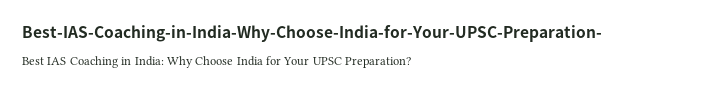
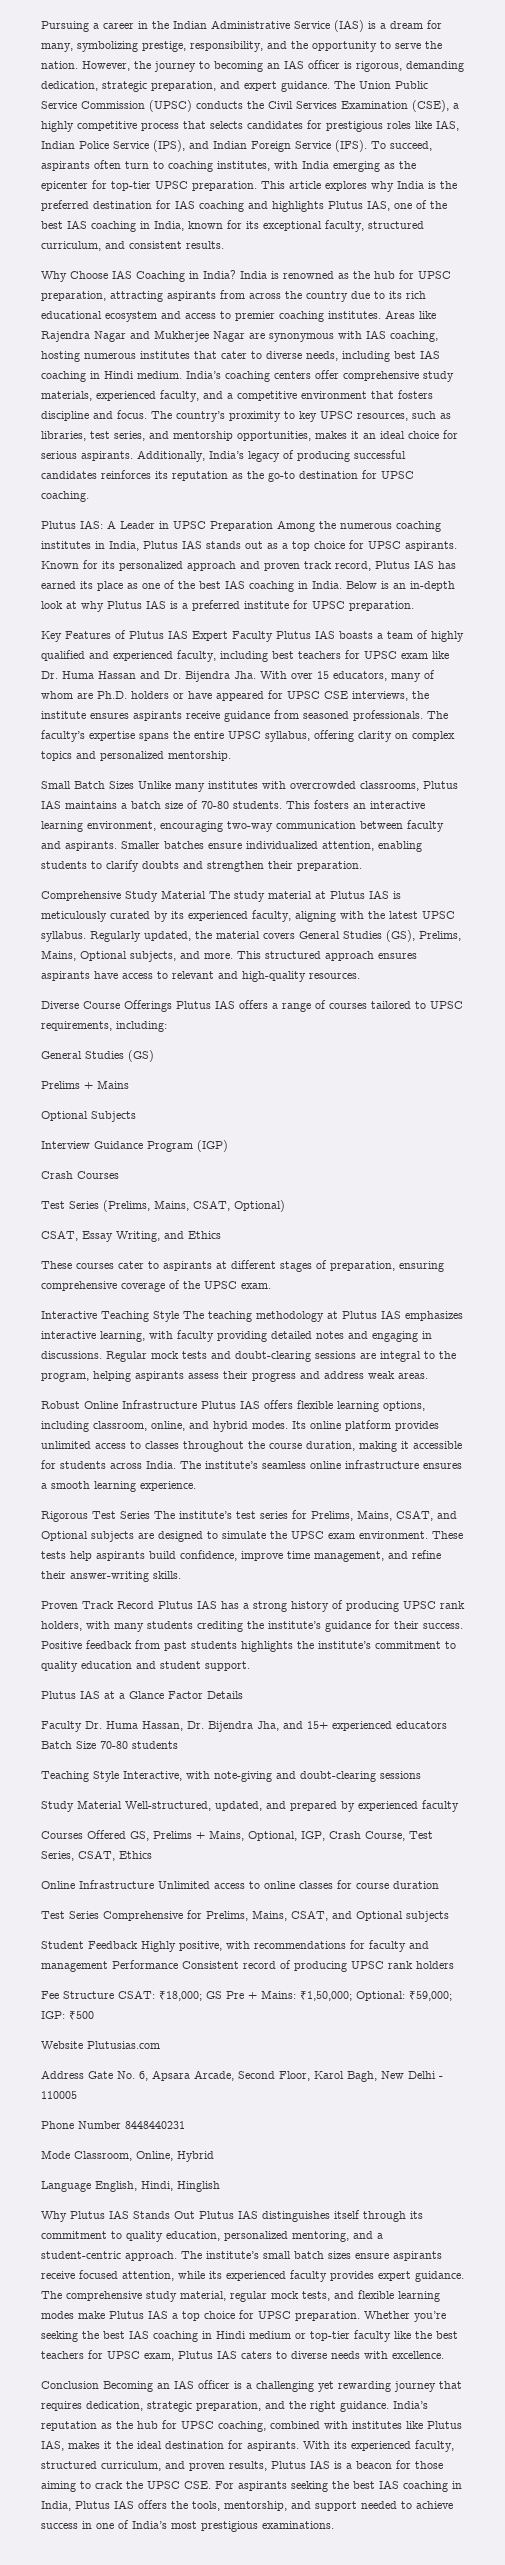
- Best-IAS-Coaching-in-India-Why-Choose-India-for-Your-UPSC-Preparation-
- Best IAS Coaching in India: Why Choose India for Your UPSC Preparation?
+ Pursuing a career in the Indian Administrative Service (IAS) is a dream for many, symbolizing prestige, responsibility, and the opportunity to serve the nation. However, the journey to becoming an IAS officer is rigorous, demanding dedication, strategic preparation, and expert guidance. The Union Public Service Commission (UPSC) conducts the Civil Services Examination (CSE), a highly competitive process that selects candidates for prestigious roles like IAS, Indian Police Service (IPS), and Indian Foreign Service (IFS). To succeed, aspirants often turn to coaching institutes, with India emerging as the epicenter for top-tier UPSC preparation. This article explores why India is the preferred destination for IAS coaching and highlights Plutus IAS, one of the best IAS coaching in India, known for its exceptional faculty, structured curriculum, and consistent results.
+ Why Choose IAS Coaching in India? India is renowned as the hub for UPSC preparation, attracting aspirants from across the country due to its rich educational ecosystem and access to premier coaching institutes. Areas like Rajendra Nagar and Mukherjee Nagar are synonymous with IAS coaching, hosting numerous institutes that cater to diverse needs, including best IAS coaching in Hindi medium. India’s coaching centers offer comprehensive study materials, experienced faculty, and a competitive environment that fosters discipline and focus. The country’s proximity to key UPSC resources, such as libraries, test series, and mentorship opportunities, makes it an ideal choice for serious aspirants. Additionally, India’s legacy of producing successful candidates reinforces its reputation as the go-to destination for UPSC coaching.
+ Plutus IAS: A Leader in UPSC Preparation Among the numerous coaching institutes in India, Plutus IAS stands out as a top choice for UPSC aspirants. Known for its personalized approach and proven track record, Plutus IAS has earned its place as one of the best IAS coaching in India. Below is an in-depth look at why Plutus IAS is a preferred institute for UPSC preparation.
+ Key Features of Plutus IAS Expert Faculty Plutus IAS boasts a team of highly qualified and experienced faculty, including best teachers for UPSC exam like Dr. Huma Hassan and Dr. Bijendra Jha. With over 15 educators, many of whom are Ph.D. holders or have appeared for UPSC CSE interviews, the institute ensures aspirants receive guidance from seasoned professionals. The faculty’s expertise spans the entire UPSC syllabus, offering clarity on complex topics and personalized mentorship.
+ Small Batch Sizes Unlike many institutes with overcrowded classrooms, Plutus IAS maintains a batch size of 70-80 students. This fosters an interactive learning environment, encouraging two-way communication between faculty and aspirants. Smaller batches ensure individualized attention, enabling students to clarify doubts and strengthen their preparation.
+ Comprehensive Study Material The study material at Plutus IAS is meticulously curated by its experienced faculty, aligning with the latest UPSC syllabus. Regularly updated, the material covers General Studies (GS), Prelims, Mains, Optional subjects, and more. This structured approach ensures aspirants have access to relevant and high-quality resources.
+ Diverse Course Offerings Plutus IAS offers a range of courses tailored to UPSC requirements, including:
+ General Studies (GS)
+ Prelims + Mains
+ Optional Subjects
+ Interview Guidance Program (IGP)
+ Crash Courses
+ Test Series (Prelims, Mains, CSAT, Optional)
+ CSAT, Essay Writing, and Ethics
+ These courses cater to aspirants at different stages of preparation, ensuring comprehensive coverage of the UPSC exam.
+ Interactive Teaching Style The teaching methodology at Plutus IAS emphasizes interactive learning, with faculty providing detailed notes and engaging in discussions. Regular mock tests and doubt-clearing sessions are integral to the program, helping aspirants assess their progress and address weak areas.
+ Robust Online Infrastructure Plutus IAS offers flexible learning options, including classroom, online, and hybrid modes. Its online platform provides unlimited access to classes throughout the course duration, making it accessible for students across India. The institute’s seamless online infrastructure ensures a smooth learning experience.
+ Rigorous Test Series The institute’s test series for Prelims, Mains, CSAT, and Optional subjects are designed to simulate the UPSC exam environment. These tests help aspirants build confidence, improve time management, and refine their answer-writing skills.
+ Proven Track Record Plutus IAS has a strong history of producing UPSC rank holders, with many students crediting the institute’s guidance for their success. Positive feedback from past students highlights the institute’s commitment to quality education and student support.
+ Plutus IAS at a Glance Factor Details
+ Faculty Dr. Huma Hassan, Dr. Bijendra Jha, and 15+ experienced educators Batch Size 70-80 students
+ Teaching Style Interactive, with note-giving and doubt-clearing sessions
+ Study Material Well-structured, updated, and prepared by experienced faculty
+ Courses Offered GS, Prelims + Mains, Optional, IGP, Crash Course, Test Series, CSAT, Ethics
+ Online Infrastructure Unlimited access to online classes for course duration
+ Test Series Comprehensive for Prelims, Mains, CSAT, and Optional subjects
+ Student Feedback Highly positive, with recommendations for faculty and management Performance Consistent record of producing UPSC rank holders
+ Fee Structure CSAT: ₹18,000; GS Pre + Mains: ₹1,50,000; Optional: ₹59,000; IGP: ₹500
+ Website Plutusias.com
+ Address Gate No. 6, Apsara Arcade, Second Floor, Karol Bagh, New Delhi - 110005
+ Phone Number 8448440231
+ Mode Classroom, Online, Hybrid
+ Language English, Hindi, Hinglish
+ Why Plutus IAS Stands Out Plutus IAS distinguishes itself through its commitment to quality education, personalized mentoring, and a student-centric approach. The institute’s small batch sizes ensure aspirants receive focused attention, while its experienced faculty provides expert guidance. The comprehensive study material, regular mock tests, and flexible learning modes make Plutus IAS a top choice for UPSC preparation. Whether you’re seeking the best IAS coaching in Hindi medium or top-tier faculty like the best teachers for UPSC exam, Plutus IAS caters to diverse needs with excellence.
+ Conclusion Becoming an IAS officer is a challenging yet rewarding journey that requires dedication, strategic preparation, and the right guidance. India’s reputation as the hub for UPSC coaching, combined with institutes like Plutus IAS, makes it the ideal destination for aspirants. With its experienced faculty, structured curriculum, and proven results, Plutus IAS is a beacon for those aiming to crack the UPSC CSE. For aspirants seeking the best IAS coaching in India, Plutus IAS offers the tools, mentorship, and support needed to achieve success in one of India’s most prestigious examinations.

